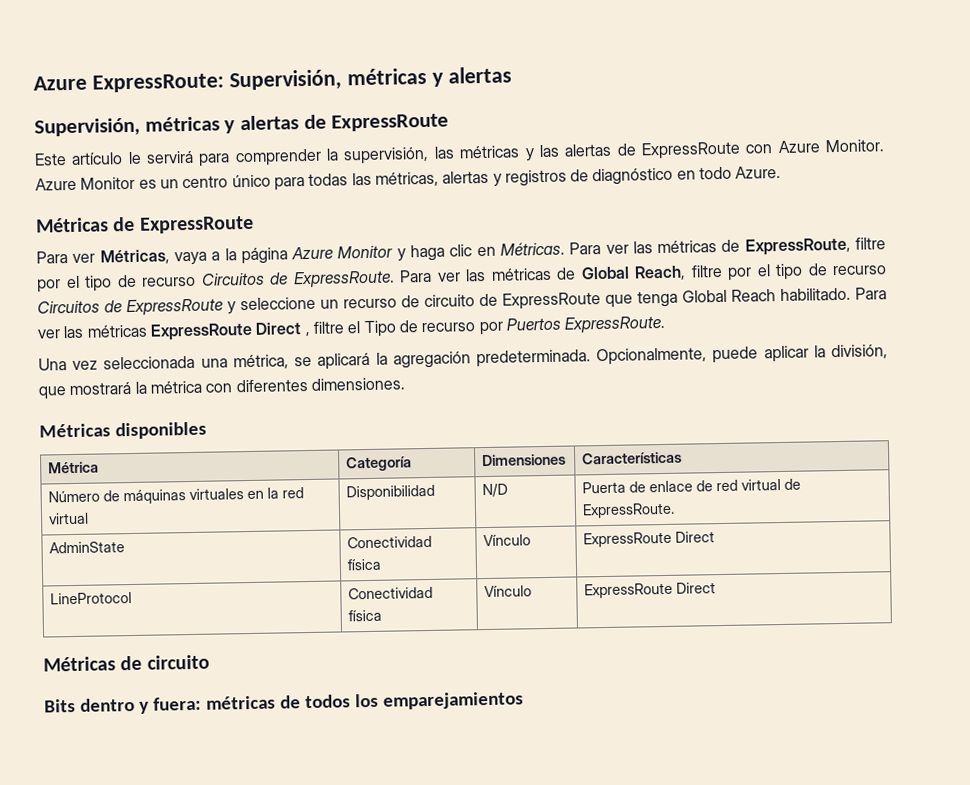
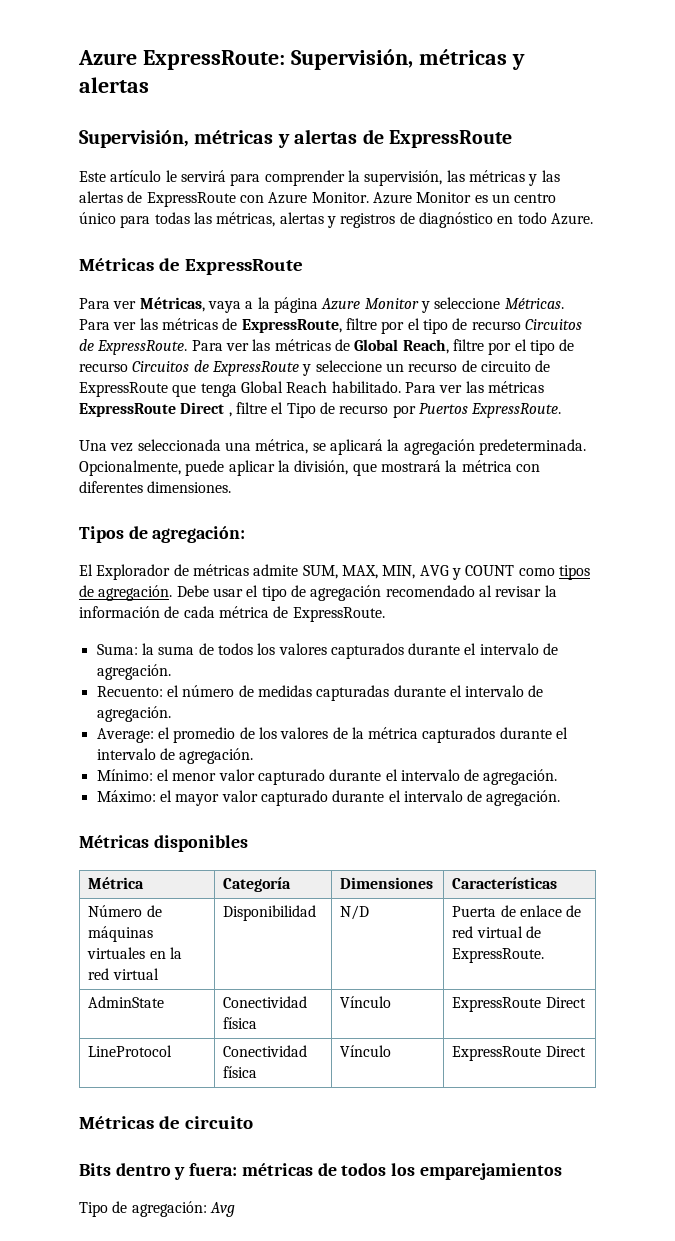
- Para ver Métricas, vaya a la página Azure Monitor y haga clic en Métricas.
+ Para ver Métricas, vaya a la página Azure Monitor y seleccione Métricas.
+ Tipos de agregación:
+ El Explorador de métricas admite SUM, MAX, MIN, AVG y COUNT como tipos de agregación. Debe usar el tipo de agregación recomendado al revisar la información de cada métrica de ExpressRoute.
+ Suma: la suma de todos los valores capturados durante el intervalo de agregación.
+ Recuento: el número de medidas capturadas durante el intervalo de agregación.
+ Average: el promedio de los valores de la métrica capturados durante el intervalo de agregación.
+ Mínimo: el menor valor capturado durante el intervalo de agregación.
+ Máximo: el mayor valor capturado durante el intervalo de agregación.
+ Tipo de agregación: Avg

